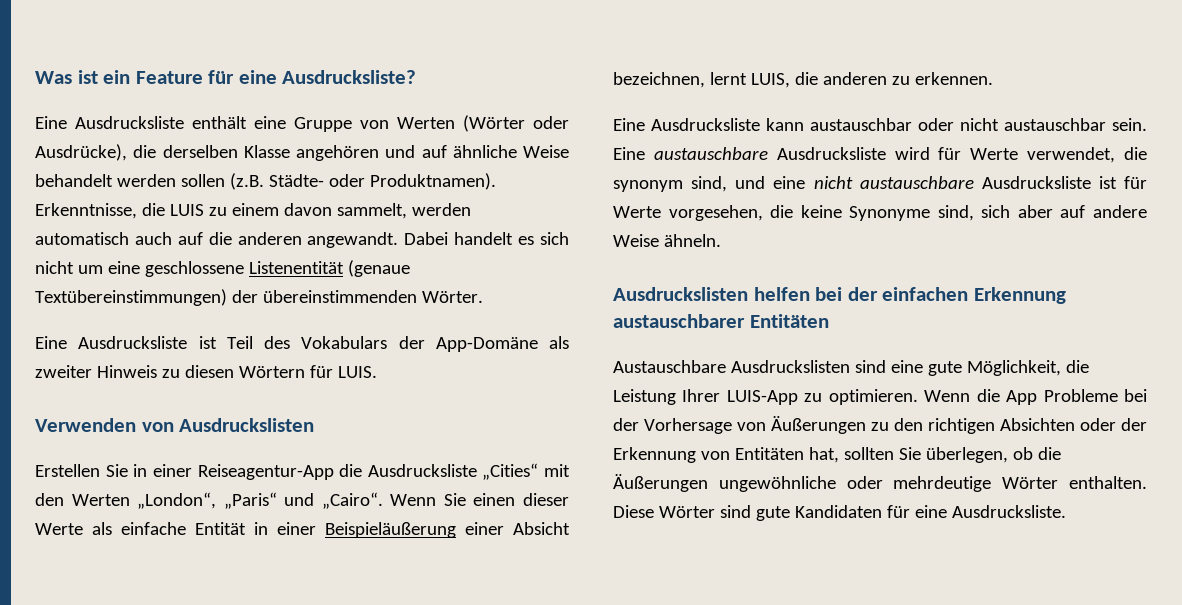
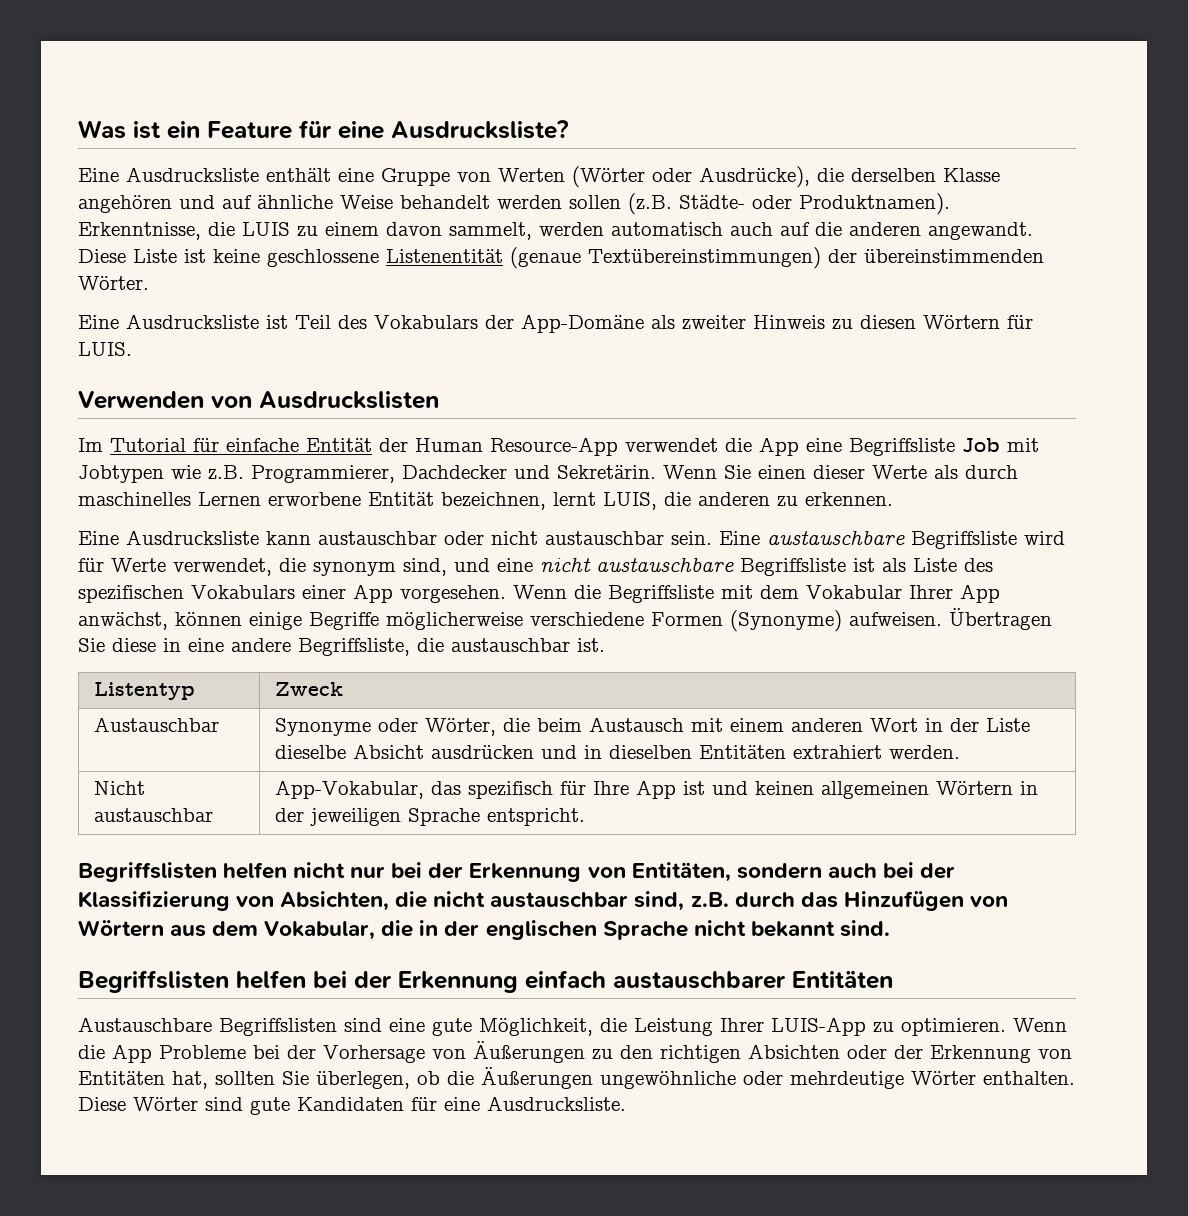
- Dabei handelt es sich nicht um eine geschlossene Listenentität (genaue Textübereinstimmungen) der übereinstimmenden Wörter.
+ Diese Liste ist keine geschlossene Listenentität (genaue Textübereinstimmungen) der übereinstimmenden Wörter.
- Erstellen Sie in einer Reiseagentur-App die Ausdrucksliste „Cities“ mit den Werten „London“, „Paris“ und „Cairo“.
+ Im Tutorial für einfache Entität der Human Resource-App verwendet die App eine Begriffsliste Job mit Jobtypen wie z.B. Programmierer, Dachdecker und Sekretärin.
- Wenn Sie einen dieser Werte als einfache Entität in einer Beispieläußerung einer Absicht bezeichnen, lernt LUIS, die anderen zu erkennen.
+ Wenn Sie einen dieser Werte als durch maschinelles Lernen erworbene Entität bezeichnen, lernt LUIS, die anderen zu erkennen.
- Eine austauschbare Ausdrucksliste wird für Werte verwendet, die synonym sind, und eine nicht austauschbare Ausdrucksliste ist für Werte vorgesehen, die keine Synonyme sind, sich aber auf andere Weise ähneln.
- Ausdruckslisten helfen bei der einfachen Erkennung austauschbarer Entitäten
+ Eine austauschbare Begriffsliste wird für Werte verwendet, die synonym sind, und eine nicht austauschbare Begriffsliste ist als Liste des spezifischen Vokabulars einer App vorgesehen. Wenn die Begriffsliste mit dem Vokabular Ihrer App anwächst, können einige Begriffe möglicherweise verschiedene Formen (Synonyme) aufweisen. Übertragen Sie diese in eine andere Begriffsliste, die austauschbar ist.
+ Listentyp | Zweck
+ Austauschbar | Synonyme oder Wörter, die beim Austausch mit einem anderen Wort in der Liste dieselbe Absicht ausdrücken und in dieselben Entitäten extrahiert werden.
+ Nicht austauschbar | App-Vokabular, das spezifisch für Ihre App ist und keinen allgemeinen Wörtern in der jeweiligen Sprache entspricht.
+ Begriffslisten helfen nicht nur bei der Erkennung von Entitäten, sondern auch bei der Klassifizierung von Absichten, die nicht austauschbar sind, z.B. durch das Hinzufügen von Wörtern aus dem Vokabular, die in der englischen Sprache nicht bekannt sind.
+ Begriffslisten helfen bei der Erkennung einfach austauschbarer Entitäten
- Austauschbare Ausdruckslisten sind eine gute Möglichkeit, die Leistung Ihrer LUIS-App zu optimieren.
+ Austauschbare Begriffslisten sind eine gute Möglichkeit, die Leistung Ihrer LUIS-App zu optimieren.

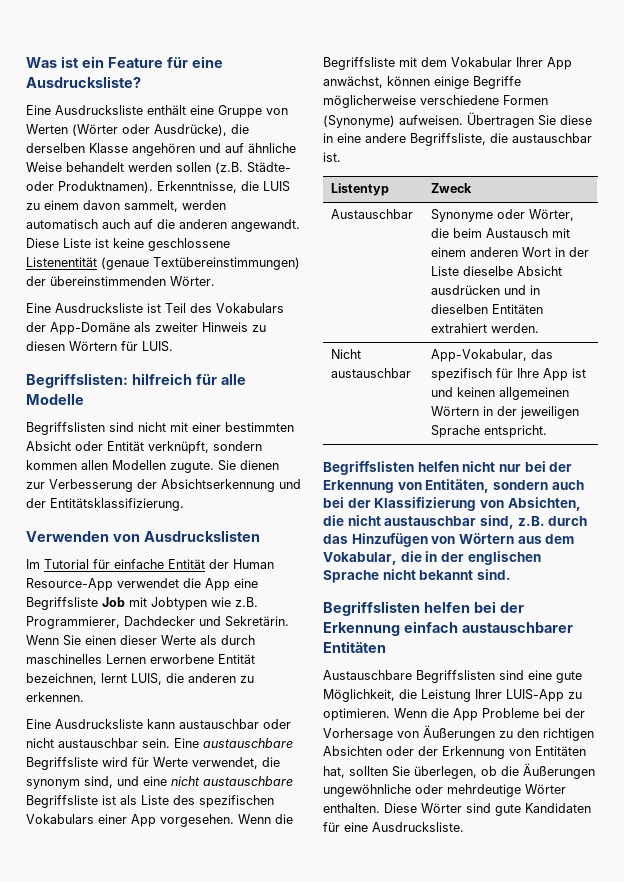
+ Begriffslisten: hilfreich für alle Modelle
+ Begriffslisten sind nicht mit einer bestimmten Absicht oder Entität verknüpft, sondern kommen allen Modellen zugute. Sie dienen zur Verbesserung der Absichtserkennung und der Entitätsklassifizierung.

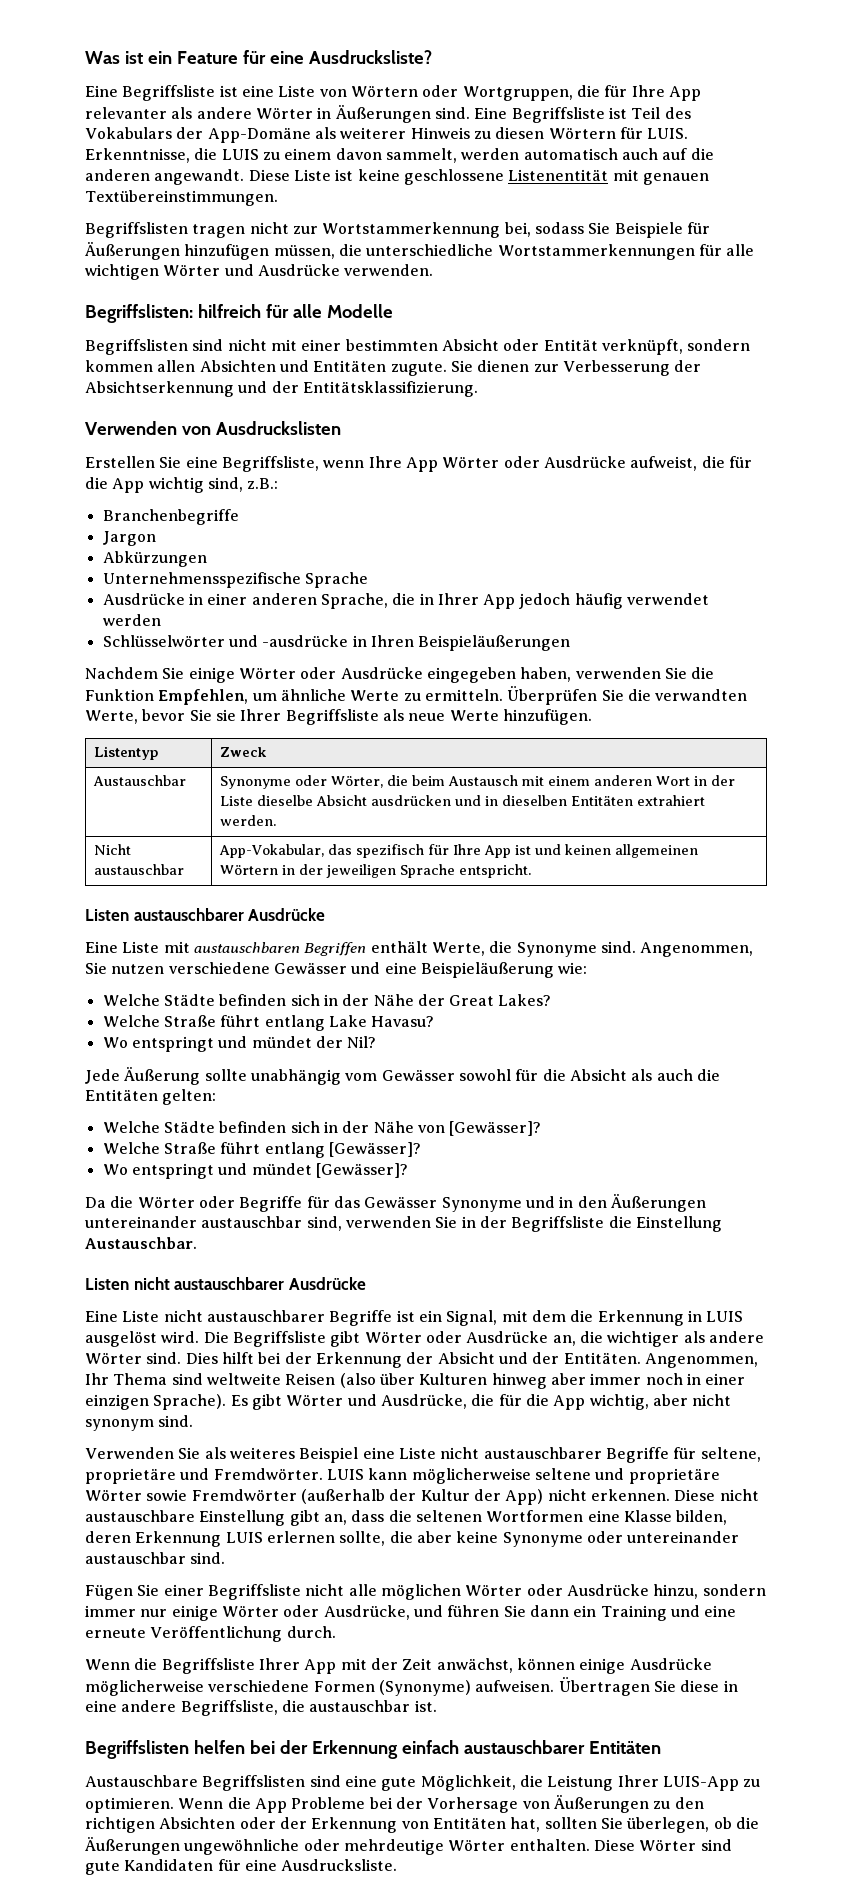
- Eine Ausdrucksliste enthält eine Gruppe von Werten (Wörter oder Ausdrücke), die derselben Klasse angehören und auf ähnliche Weise behandelt werden sollen (z.B. Städte- oder Produktnamen).
+ Eine Begriffsliste ist eine Liste von Wörtern oder Wortgruppen, die für Ihre App relevanter als andere Wörter in Äußerungen sind. Eine Begriffsliste ist Teil des Vokabulars der App-Domäne als weiterer Hinweis zu diesen Wörtern für LUIS.
- Diese Liste ist keine geschlossene Listenentität (genaue Textübereinstimmungen) der übereinstimmenden Wörter.
- Eine Ausdrucksliste ist Teil des Vokabulars der App-Domäne als zweiter Hinweis zu diesen Wörtern für LUIS.
+ Diese Liste ist keine geschlossene Listenentität mit genauen Textübereinstimmungen.
+ Begriffslisten tragen nicht zur Wortstammerkennung bei, sodass Sie Beispiele für Äußerungen hinzufügen müssen, die unterschiedliche Wortstammerkennungen für alle wichtigen Wörter und Ausdrücke verwenden.
- Begriffslisten sind nicht mit einer bestimmten Absicht oder Entität verknüpft, sondern kommen allen Modellen zugute.
+ Begriffslisten sind nicht mit einer bestimmten Absicht oder Entität verknüpft, sondern kommen allen Absichten und Entitäten zugute.
- Im Tutorial für einfache Entität der Human Resource-App verwendet die App eine Begriffsliste Job mit Jobtypen wie z.B. Programmierer, Dachdecker und Sekretärin. Wenn Sie einen dieser Werte als durch maschinelles Lernen erworbene Entität bezeichnen, lernt LUIS, die anderen zu erkennen.
- Eine Ausdrucksliste kann austauschbar oder nicht austauschbar sein. Eine austauschbare Begriffsliste wird für Werte verwendet, die synonym sind, und eine nicht austauschbare Begriffsliste ist als Liste des spezifischen Vokabulars einer App vorgesehen. Wenn die Begriffsliste mit dem Vokabular Ihrer App anwächst, können einige Begriffe möglicherweise verschiedene Formen (Synonyme) aufweisen. Übertragen Sie diese in eine andere Begriffsliste, die austauschbar ist.
+ Erstellen Sie eine Begriffsliste, wenn Ihre App Wörter oder Ausdrücke aufweist, die für die App wichtig sind, z.B.:
+ Branchenbegriffe
+ Jargon
+ Abkürzungen
+ Unternehmensspezifische Sprache
+ Ausdrücke in einer anderen Sprache, die in Ihrer App jedoch häufig verwendet werden
+ Schlüsselwörter und -ausdrücke in Ihren Beispieläußerungen
+ Nachdem Sie einige Wörter oder Ausdrücke eingegeben haben, verwenden Sie die Funktion Empfehlen, um ähnliche Werte zu ermitteln. Überprüfen Sie die verwandten Werte, bevor Sie sie Ihrer Begriffsliste als neue Werte hinzufügen.
- Begriffslisten helfen nicht nur bei der Erkennung von Entitäten, sondern auch bei der Klassifizierung von Absichten, die nicht austauschbar sind, z.B. durch das Hinzufügen von Wörtern aus dem Vokabular, die in der englischen Sprache nicht bekannt sind.
+ Listen austauschbarer Ausdrücke
+ Eine Liste mit austauschbaren Begriffen enthält Werte, die Synonyme sind. Angenommen, Sie nutzen verschiedene Gewässer und eine Beispieläußerung wie:
+ Welche Städte befinden sich in der Nähe der Great Lakes?
+ Welche Straße führt entlang Lake Havasu?
+ Wo entspringt und mündet der Nil?
+ Jede Äußerung sollte unabhängig vom Gewässer sowohl für die Absicht als auch die Entitäten gelten:
+ Welche Städte befinden sich in der Nähe von [Gewässer]?
+ Welche Straße führt entlang [Gewässer]?
+ Wo entspringt und mündet [Gewässer]?
+ Da die Wörter oder Begriffe für das Gewässer Synonyme und in den Äußerungen untereinander austauschbar sind, verwenden Sie in der Begriffsliste die Einstellung Austauschbar.
+ Listen nicht austauschbarer Ausdrücke
+ Eine Liste nicht austauschbarer Begriffe ist ein Signal, mit dem die Erkennung in LUIS ausgelöst wird. Die Begriffsliste gibt Wörter oder Ausdrücke an, die wichtiger als andere Wörter sind. Dies hilft bei der Erkennung der Absicht und der Entitäten. Angenommen, Ihr Thema sind weltweite Reisen (also über Kulturen hinweg aber immer noch in einer einzigen Sprache). Es gibt Wörter und Ausdrücke, die für die App wichtig, aber nicht synonym sind.
+ Verwenden Sie als weiteres Beispiel eine Liste nicht austauschbarer Begriffe für seltene, proprietäre und Fremdwörter. LUIS kann möglicherweise seltene und proprietäre Wörter sowie Fremdwörter (außerhalb der Kultur der App) nicht erkennen. Diese nicht austauschbare Einstellung gibt an, dass die seltenen Wortformen eine Klasse bilden, deren Erkennung LUIS erlernen sollte, die aber keine Synonyme oder untereinander austauschbar sind.
+ Fügen Sie einer Begriffsliste nicht alle möglichen Wörter oder Ausdrücke hinzu, sondern immer nur einige Wörter oder Ausdrücke, und führen Sie dann ein Training und eine erneute Veröffentlichung durch.
+ Wenn die Begriffsliste Ihrer App mit der Zeit anwächst, können einige Ausdrücke möglicherweise verschiedene Formen (Synonyme) aufweisen. Übertragen Sie diese in eine andere Begriffsliste, die austauschbar ist.

